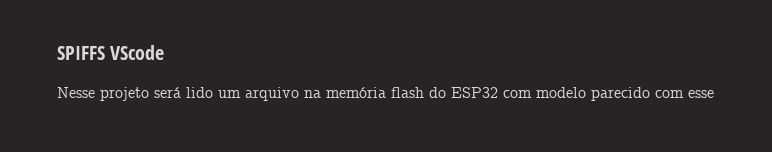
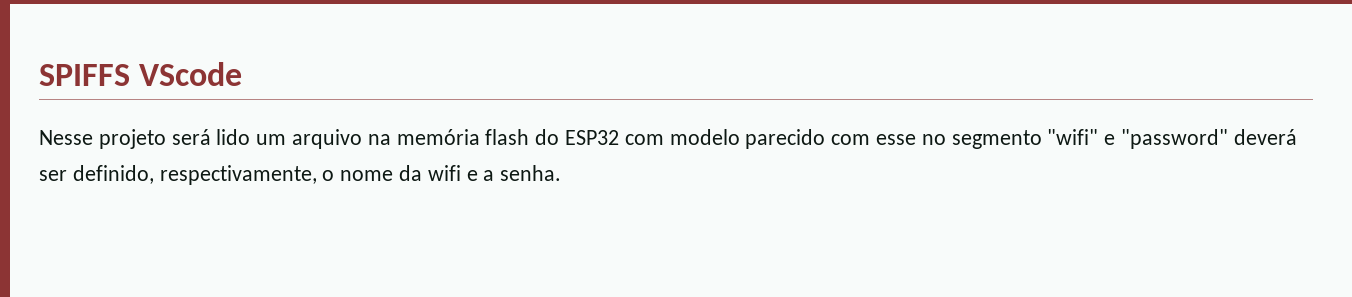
- Nesse projeto será lido um arquivo na memória flash do ESP32 com modelo parecido com esse
+ Nesse projeto será lido um arquivo na memória flash do ESP32 com modelo parecido com esse no segmento "wifi" e "password" deverá ser definido, respectivamente, o nome da wifi e a senha.

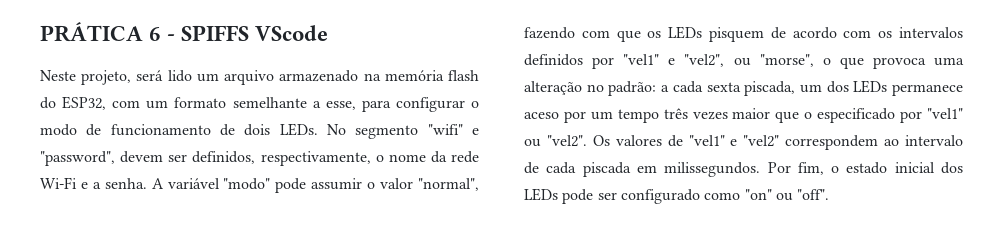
- SPIFFS VScode
+ PRÁTICA 6 - SPIFFS VScode
- Nesse projeto será lido um arquivo na memória flash do ESP32 com modelo parecido com esse no segmento "wifi" e "password" deverá ser definido, respectivamente, o nome da wifi e a senha.
+ Neste projeto, será lido um arquivo armazenado na memória flash do ESP32, com um formato semelhante a esse, para configurar o modo de funcionamento de dois LEDs. No segmento "wifi" e "password", devem ser definidos, respectivamente, o nome da rede Wi-Fi e a senha.
+ A variável "modo" pode assumir o valor "normal", fazendo com que os LEDs pisquem de acordo com os intervalos definidos por "vel1" e "vel2", ou "morse", o que provoca uma alteração no padrão: a cada sexta piscada, um dos LEDs permanece aceso por um tempo três vezes maior que o especificado por "vel1" ou "vel2". Os valores de "vel1" e "vel2" correspondem ao intervalo de cada piscada em milissegundos. Por fim, o estado inicial dos LEDs pode ser configurado como "on" ou "off".

